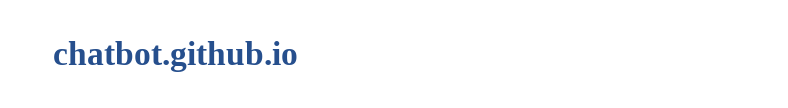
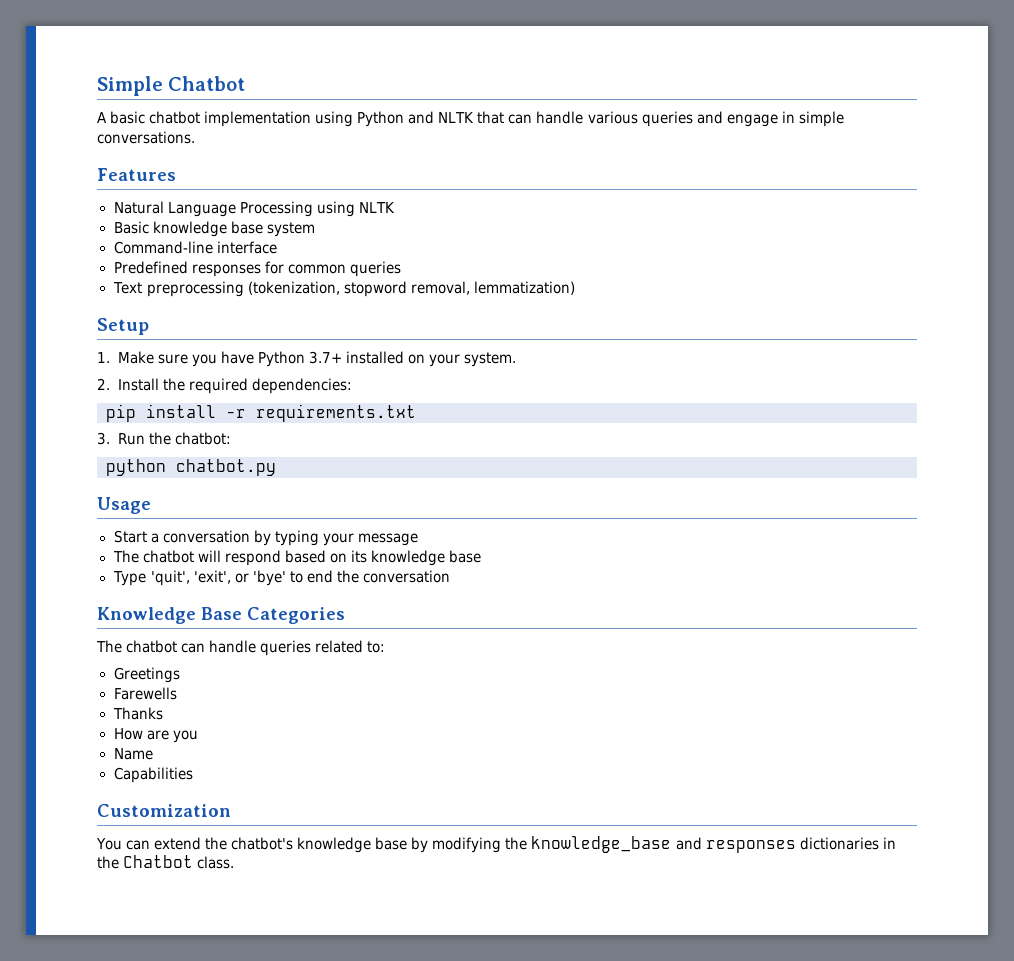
- chatbot.github.io
+ Simple Chatbot
+ A basic chatbot implementation using Python and NLTK that can handle various queries and engage in simple conversations.
+ Features
+ Natural Language Processing using NLTK
+ Basic knowledge base system
+ Command-line interface
+ Predefined responses for common queries
+ Text preprocessing (tokenization, stopword removal, lemmatization)
+ Setup
+ 1. Make sure you have Python 3.7+ installed on your system.
+ 2. Install the required dependencies:
+ pip install -r requirements.txt
+ 3. Run the chatbot:
+ python chatbot.py
+ Usage
+ Start a conversation by typing your message
+ The chatbot will respond based on its knowledge base
+ Type 'quit', 'exit', or 'bye' to end the conversation
+ Knowledge Base Categories
+ The chatbot can handle queries related to:
+ Greetings
+ Farewells
+ Thanks
+ How are you
+ Name
+ Capabilities
+ Customization
+ You can extend the chatbot's knowledge base by modifying the knowledge_base and responses dictionaries in the Chatbot class.

